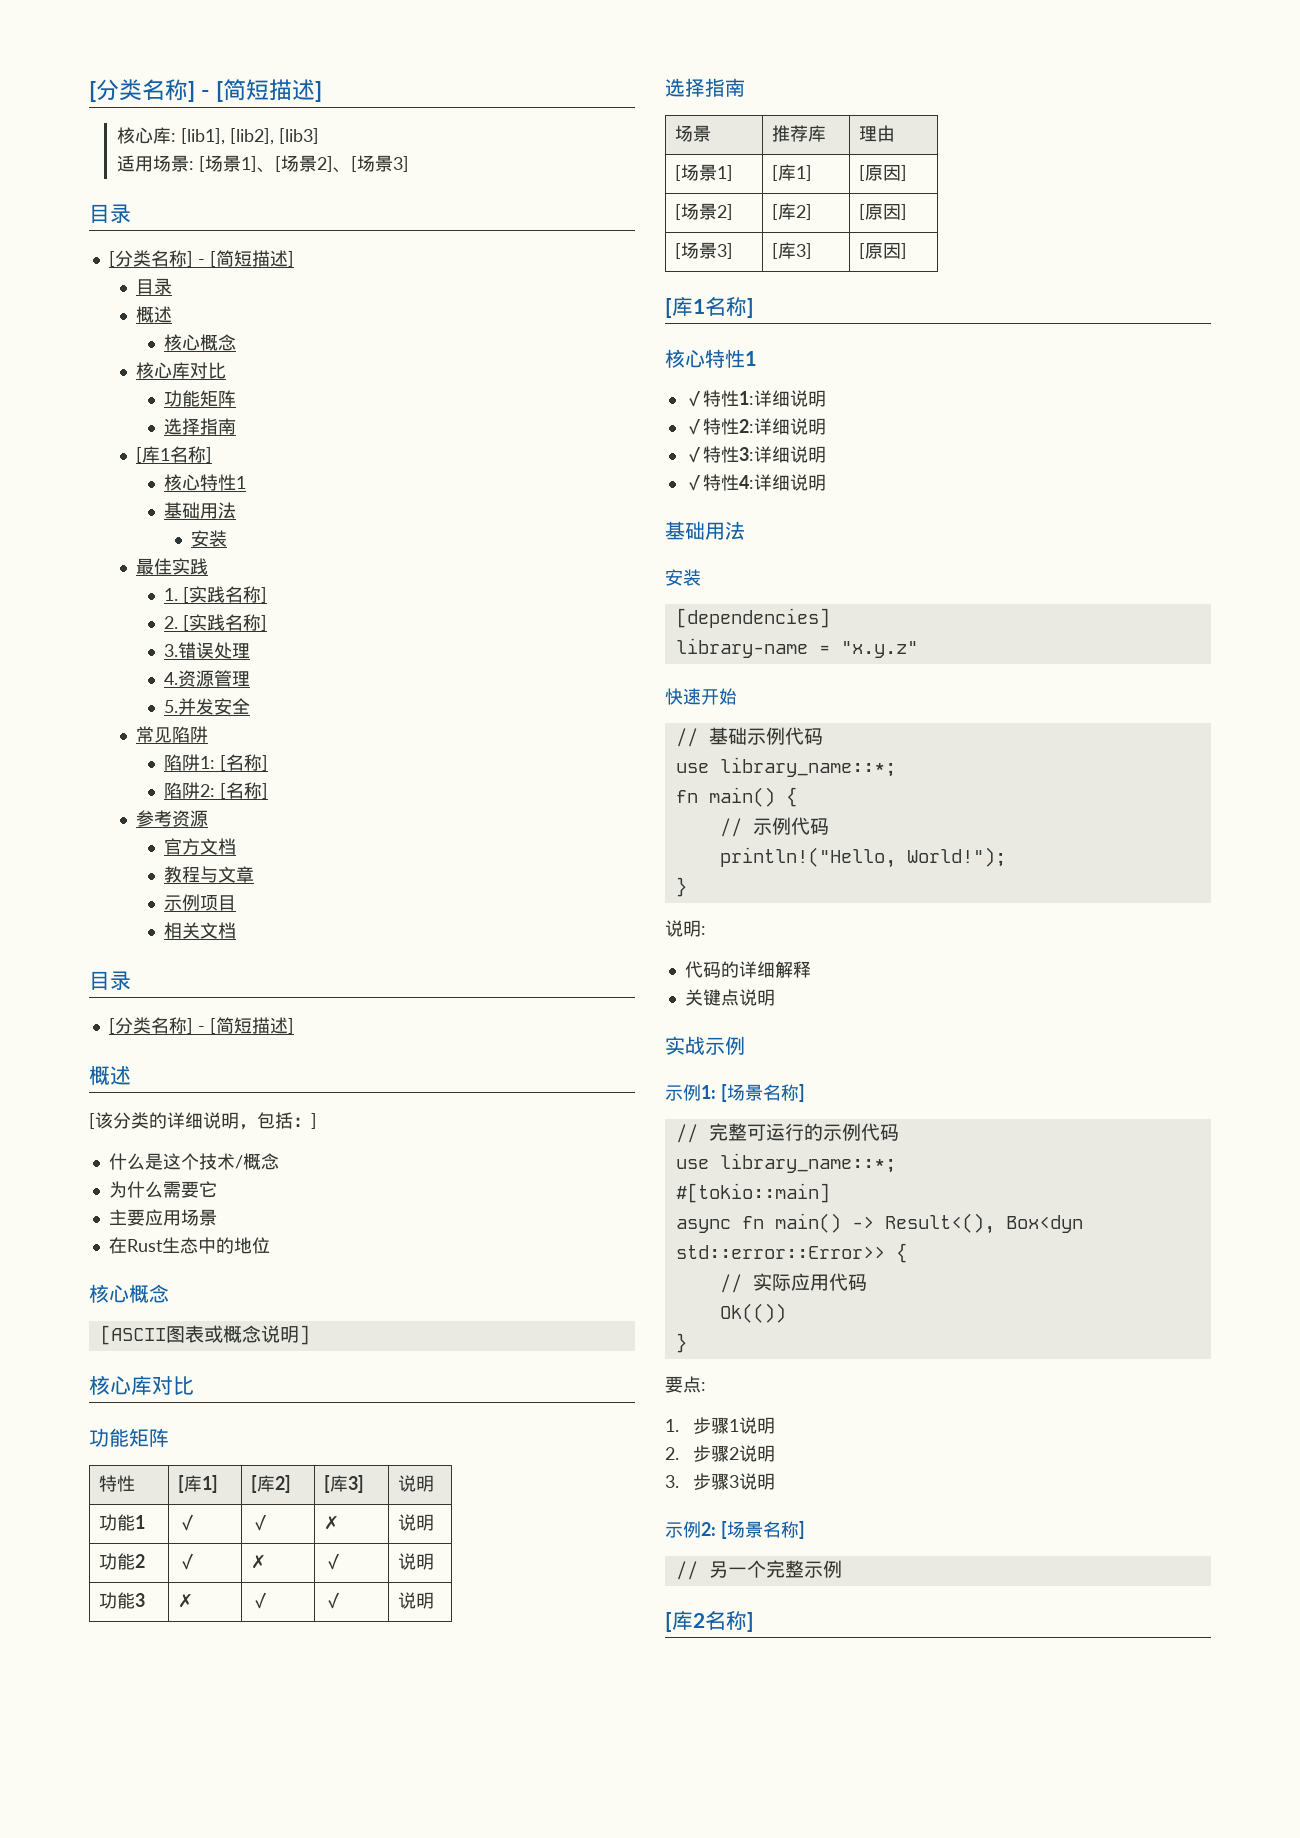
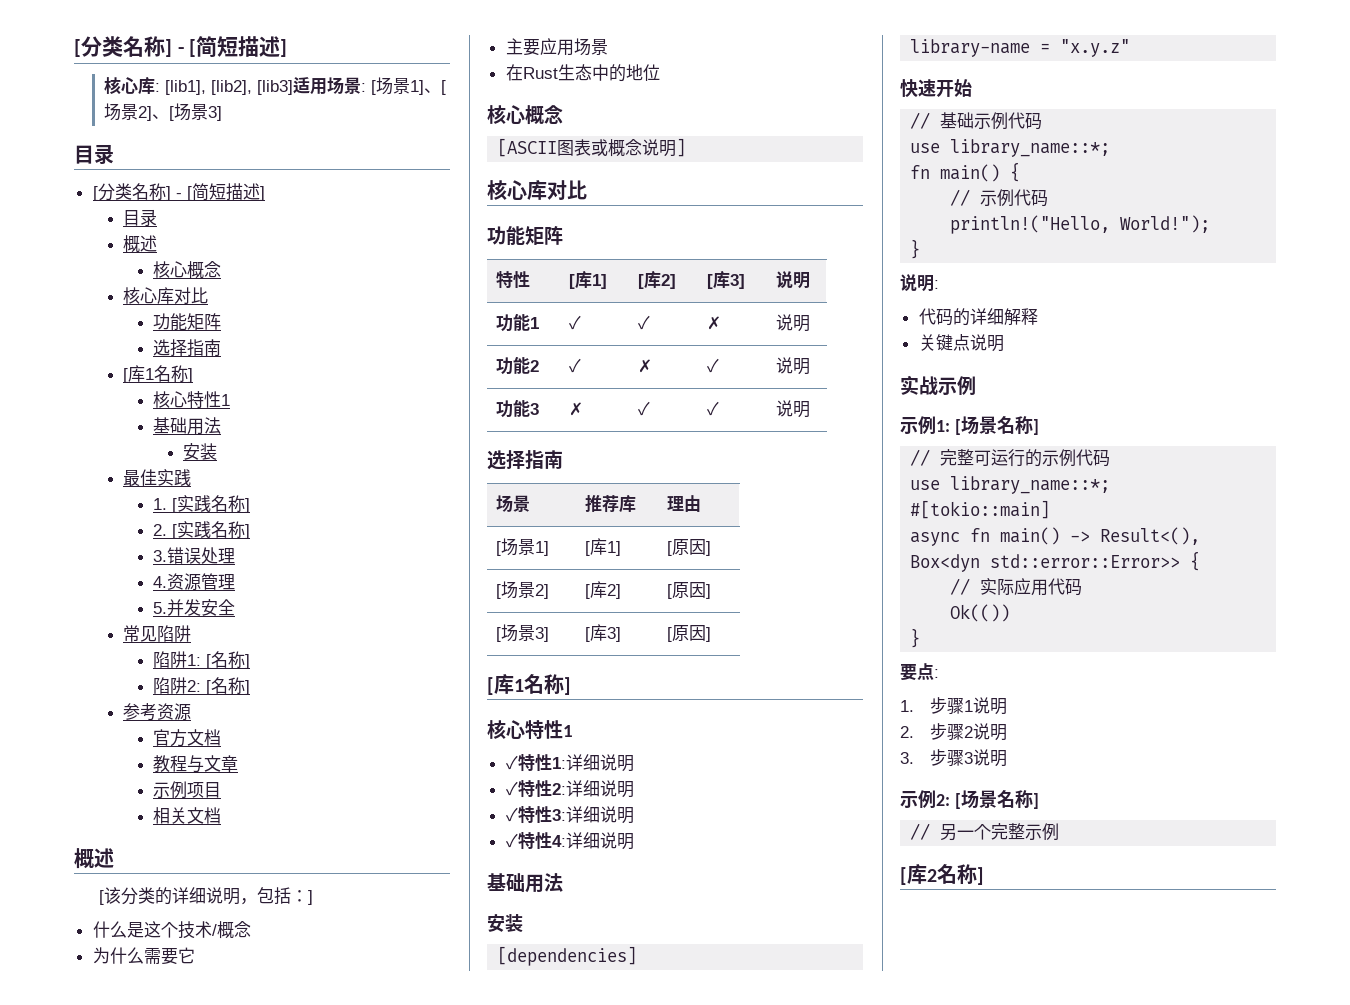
- 核心库: [lib1], [lib2], [lib3]
- 适用场景: [场景1]、[场景2]、[场景3]
+ 核心库: [lib1], [lib2], [lib3]适用场景: [场景1]、[场景2]、[场景3]
  相关文档
- 目录
- [分类名称] - [简短描述]

